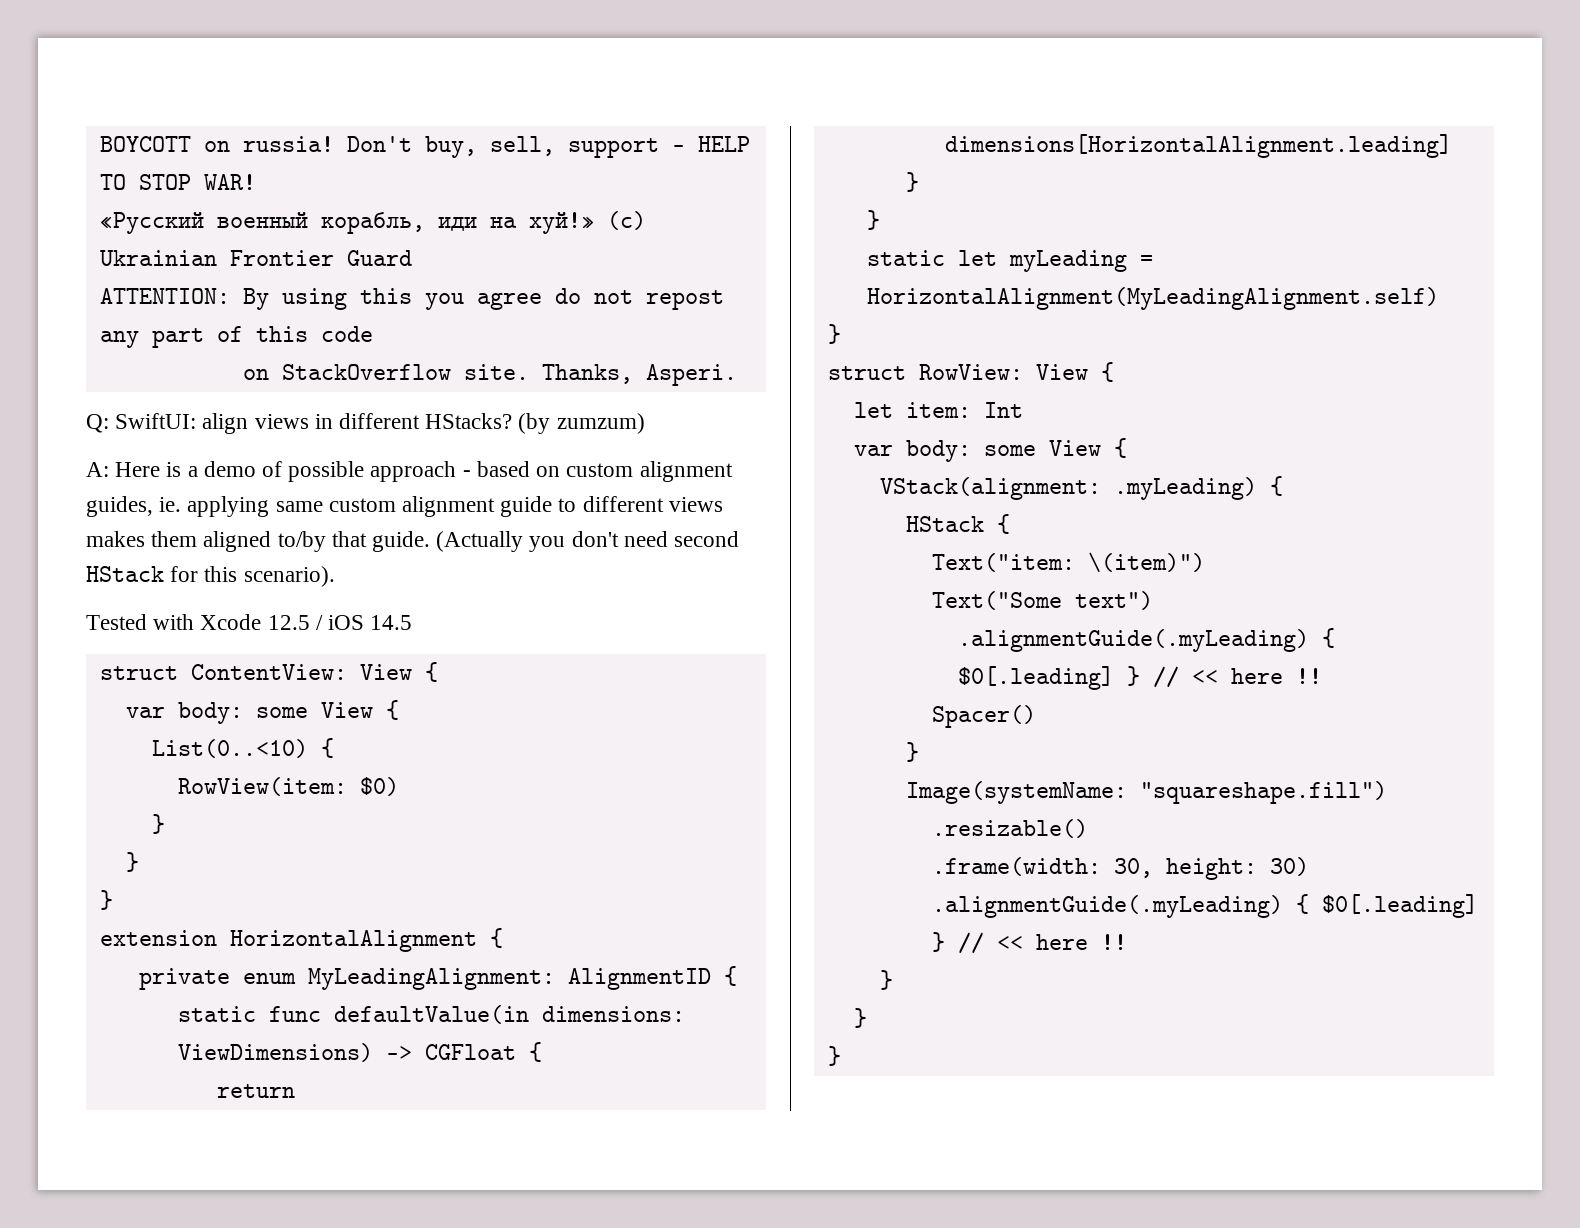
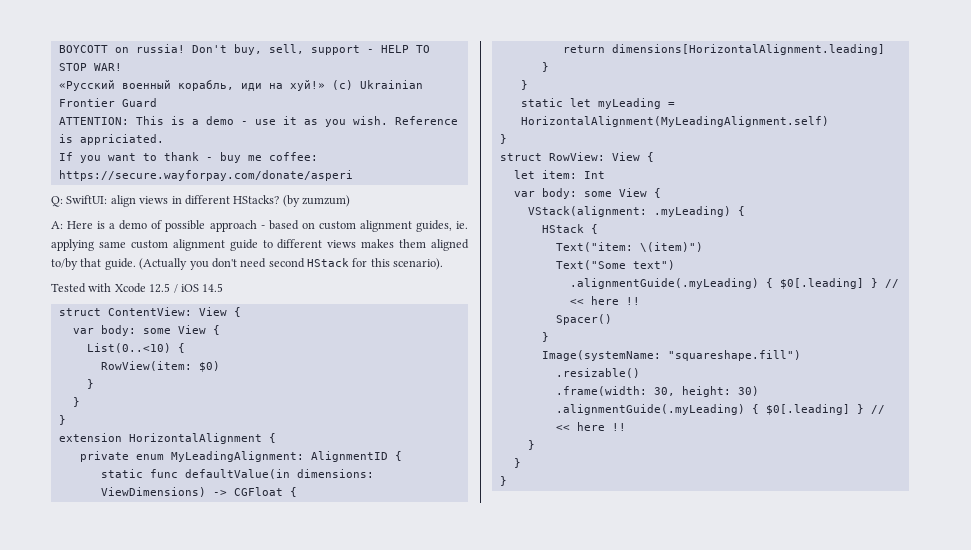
- ATTENTION: By using this you agree do not repost any part of this code
- on StackOverflow site. Thanks, Asperi.
+ ATTENTION: This is a demo - use it as you wish. Reference is appriciated.
+ If you want to thank - buy me coffee: https://secure.wayforpay.com/donate/asperi

